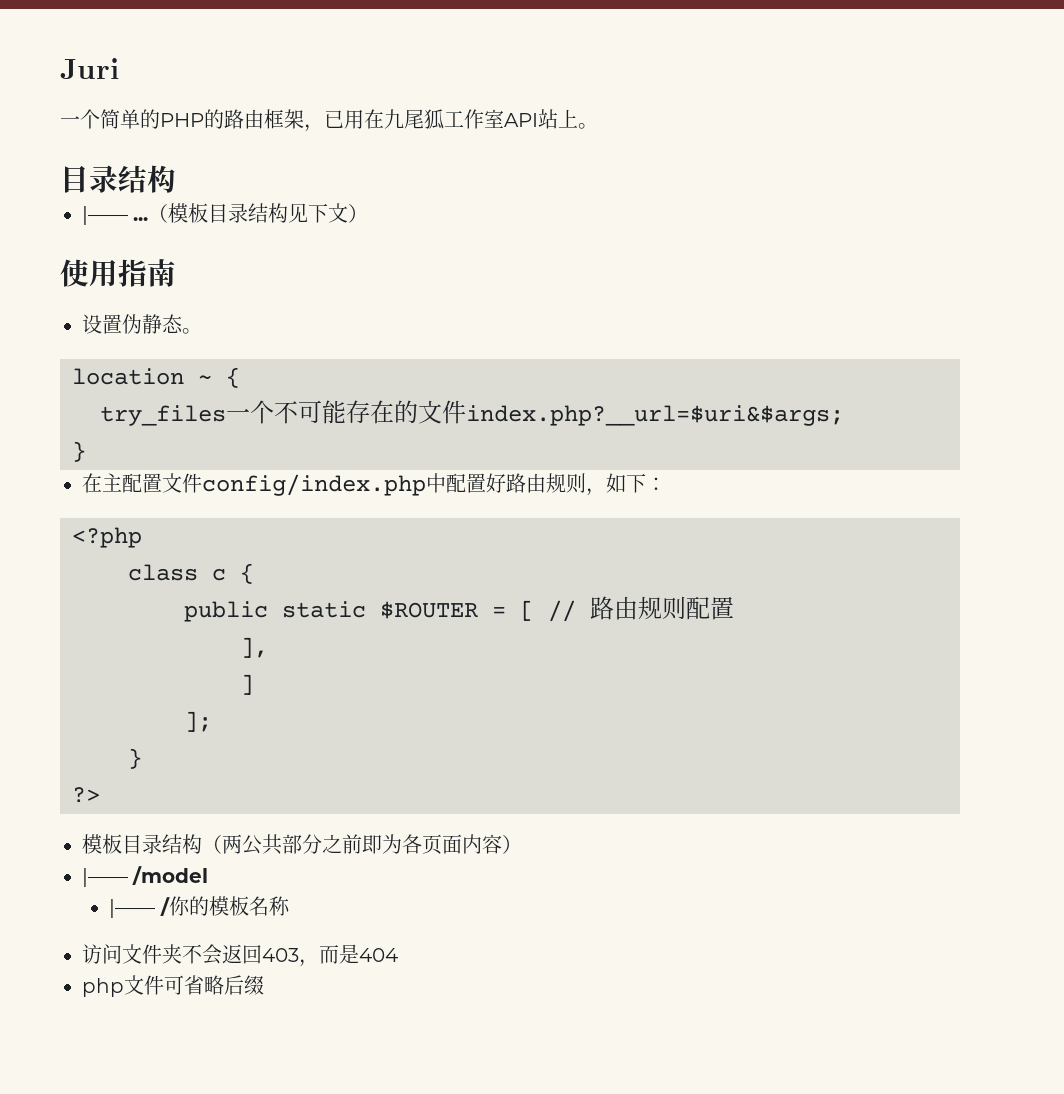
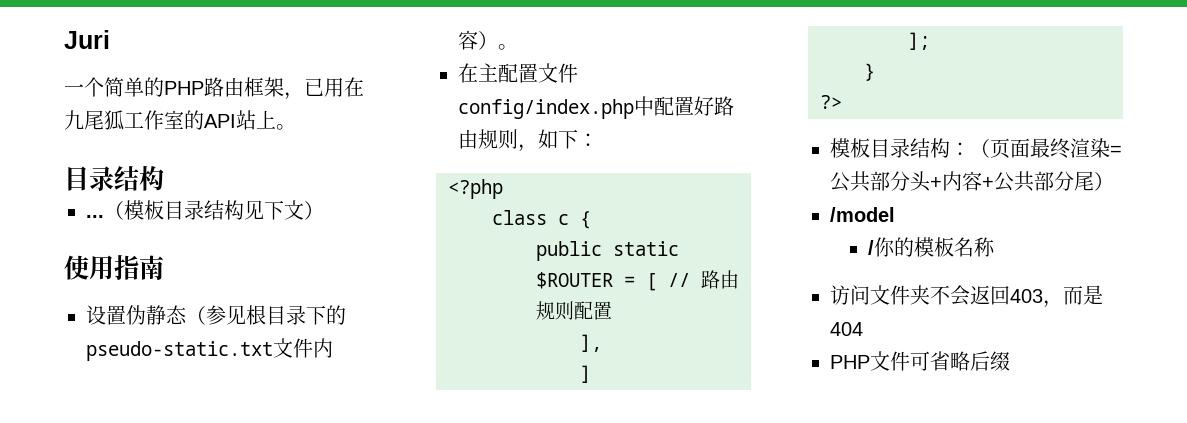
- 一个简单的PHP的路由框架，已用在九尾狐工作室API站上。
+ 一个简单的PHP路由框架，已用在九尾狐工作室的API站上。
- |—— ...
+ ...
- 设置伪静态。
- location ~ {
- try_files一个不可能存在的文件index.php?__url=$uri&$args;
- }
+ 设置伪静态（参见根目录下的pseudo-static.txt文件内容）。
- 模板目录结构（两公共部分之前即为各页面内容）
- |—— /model
+ 模板目录结构：（页面最终渲染=公共部分头+内容+公共部分尾）
+ /model
- |—— /你的模板名称
+ /你的模板名称
- php文件可省略后缀
+ PHP文件可省略后缀

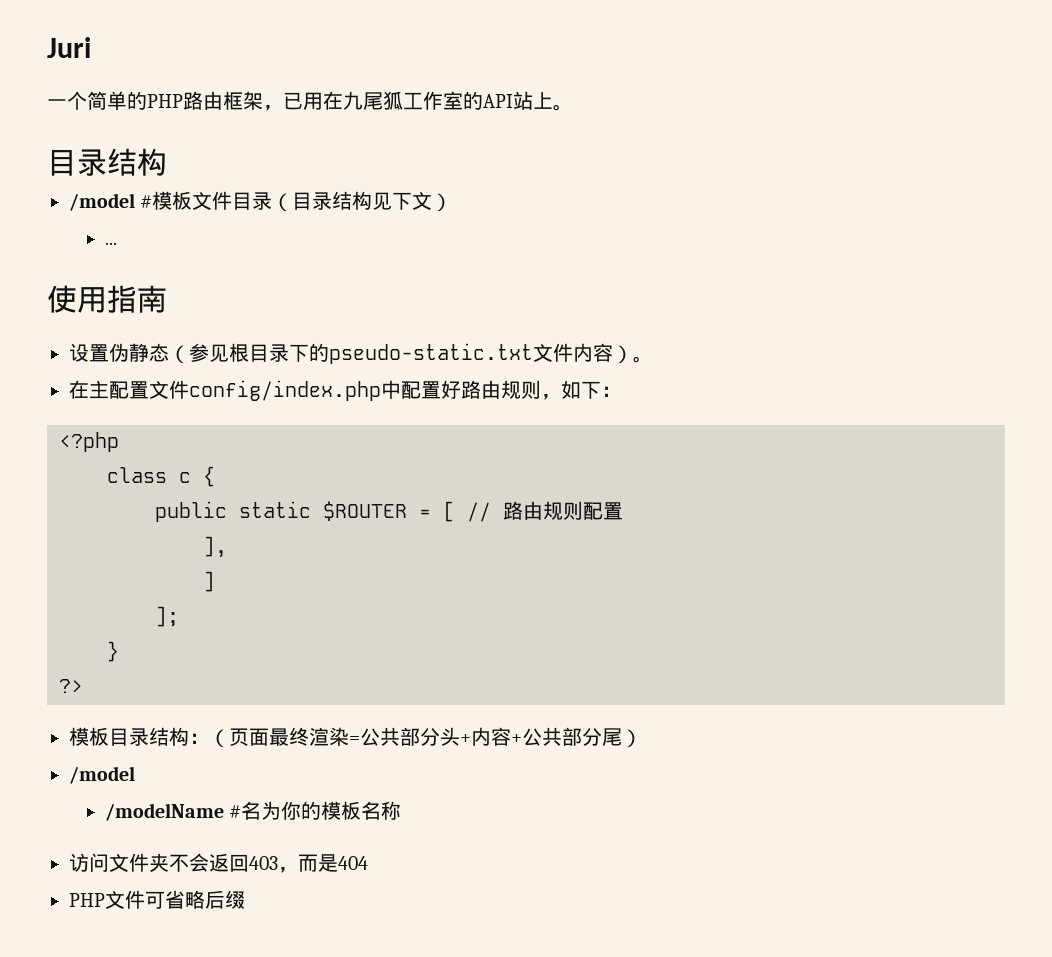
- ...（模板目录结构见下文）
+ /model #模板文件目录（目录结构见下文）
+ ...
- /你的模板名称
+ /modelName #名为你的模板名称

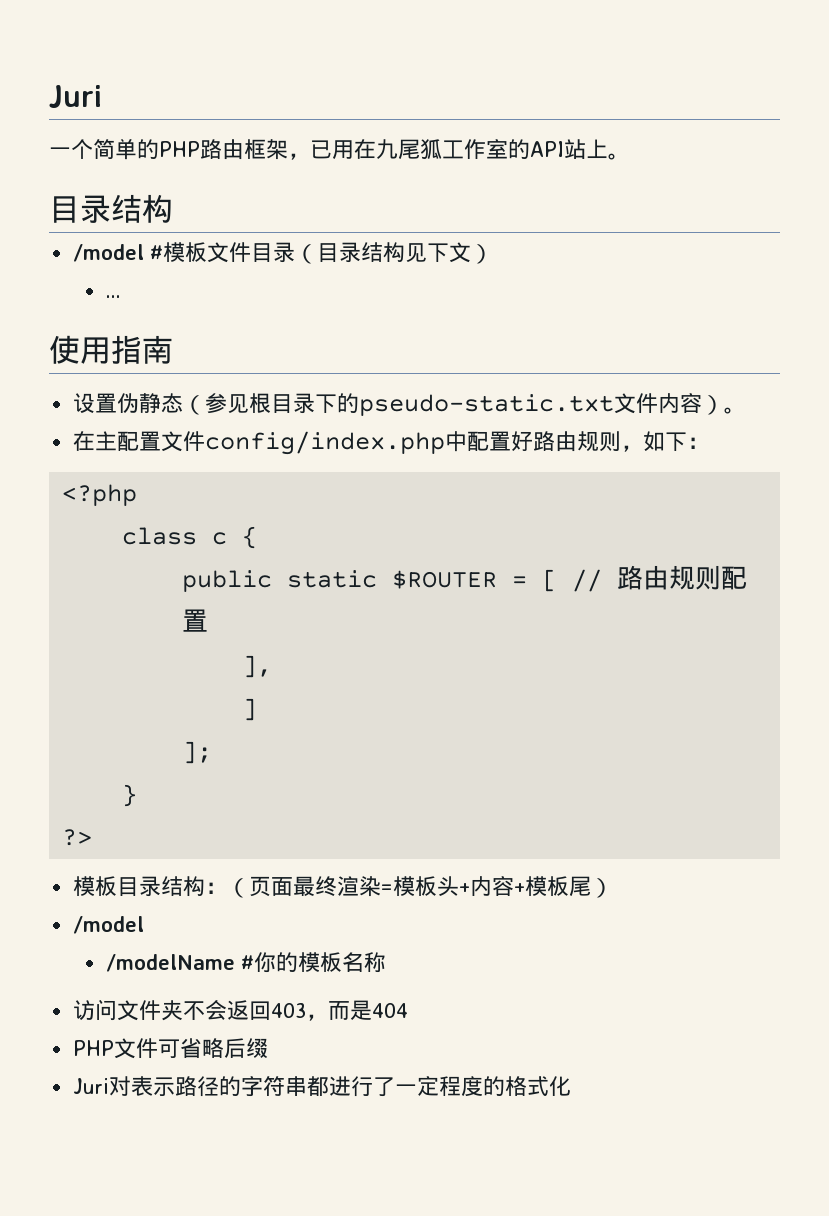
- 模板目录结构：（页面最终渲染=公共部分头+内容+公共部分尾）
+ 模板目录结构：（页面最终渲染=模板头+内容+模板尾）
- /modelName #名为你的模板名称
+ /modelName #你的模板名称
+ Juri对表示路径的字符串都进行了一定程度的格式化

